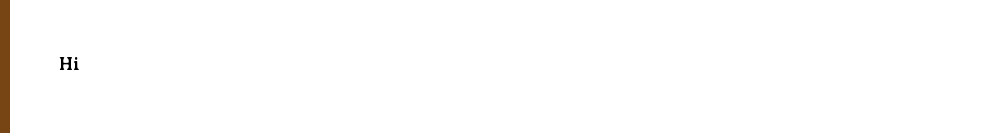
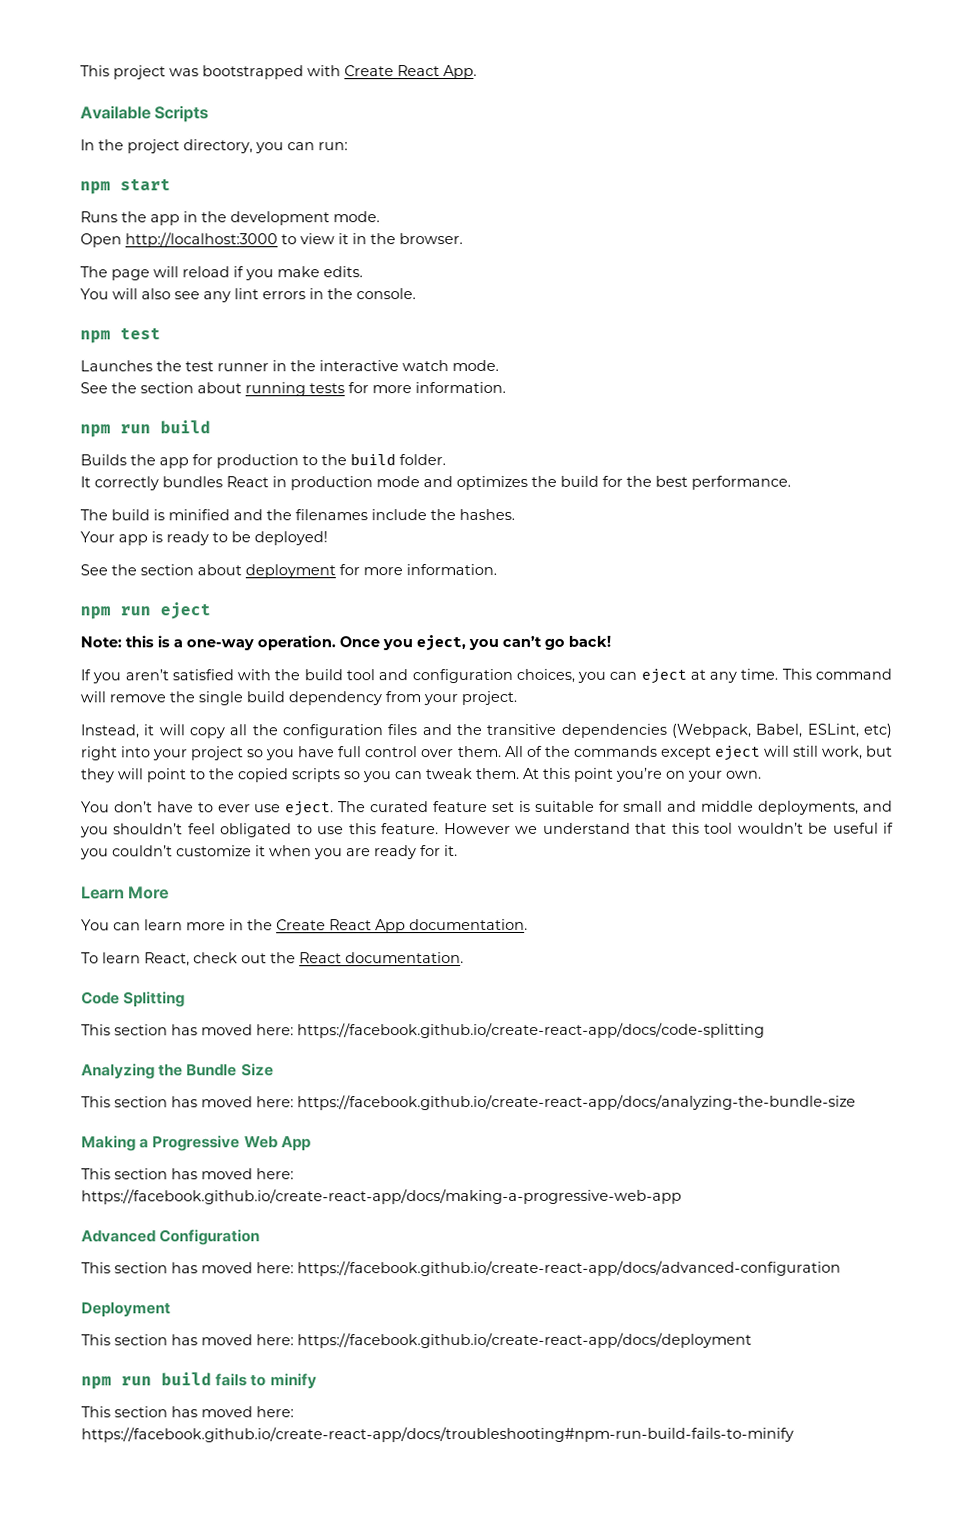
- Hi
+ This project was bootstrapped with Create React App.
+ Available Scripts
+ In the project directory, you can run:
+ npm start
+ Runs the app in the development mode.
+ Open http://localhost:3000 to view it in the browser.
+ The page will reload if you make edits.
+ You will also see any lint errors in the console.
+ npm test
+ Launches the test runner in the interactive watch mode.
+ See the section about running tests for more information.
+ npm run build
+ Builds the app for production to the build folder.
+ It correctly bundles React in production mode and optimizes the build for the best performance.
+ The build is minified and the filenames include the hashes.
+ Your app is ready to be deployed!
+ See the section about deployment for more information.
+ npm run eject
+ Note: this is a one-way operation. Once you eject, you can’t go back!
+ If you aren’t satisfied with the build tool and configuration choices, you can eject at any time. This command will remove the single build dependency from your project.
+ Instead, it will copy all the configuration files and the transitive dependencies (Webpack, Babel, ESLint, etc) right into your project so you have full control over them. All of the commands except eject will still work, but they will point to the copied scripts so you can tweak them. At this point you’re on your own.
+ You don’t have to ever use eject. The curated feature set is suitable for small and middle deployments, and you shouldn’t feel obligated to use this feature. However we understand that this tool wouldn’t be useful if you couldn’t customize it when you are ready for it.
+ Learn More
+ You can learn more in the Create React App documentation.
+ To learn React, check out the React documentation.
+ Code Splitting
+ This section has moved here: https://facebook.github.io/create-react-app/docs/code-splitting
+ Analyzing the Bundle Size
+ This section has moved here: https://facebook.github.io/create-react-app/docs/analyzing-the-bundle-size
+ Making a Progressive Web App
+ This section has moved here: https://facebook.github.io/create-react-app/docs/making-a-progressive-web-app
+ Advanced Configuration
+ This section has moved here: https://facebook.github.io/create-react-app/docs/advanced-configuration
+ Deployment
+ This section has moved here: https://facebook.github.io/create-react-app/docs/deployment
+ npm run build fails to minify
+ This section has moved here: https://facebook.github.io/create-react-app/docs/troubleshooting#npm-run-build-fails-to-minify

